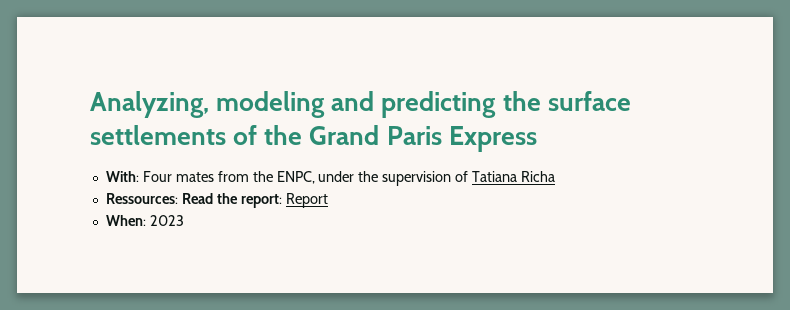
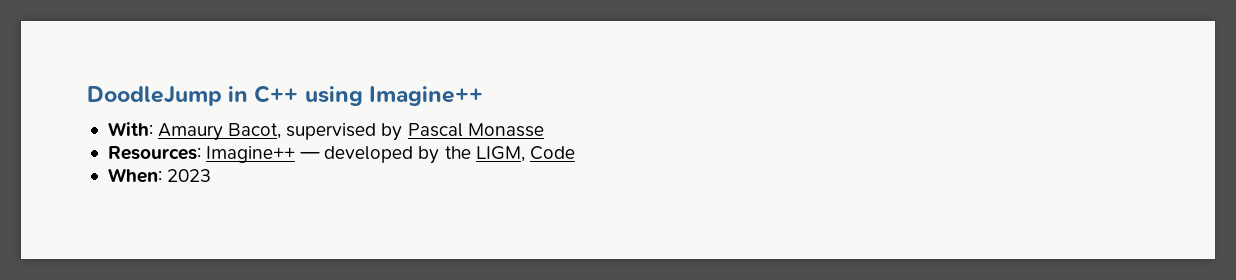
- Analyzing, modeling and predicting the surface settlements of the Grand Paris Express
- With: Four mates from the ENPC, under the supervision of Tatiana Richa
- Ressources: Read the report: Report
+ DoodleJump in C++ using Imagine++
+ With: Amaury Bacot, supervised by Pascal Monasse
+ Resources: Imagine++ — developed by the LIGM, Code

